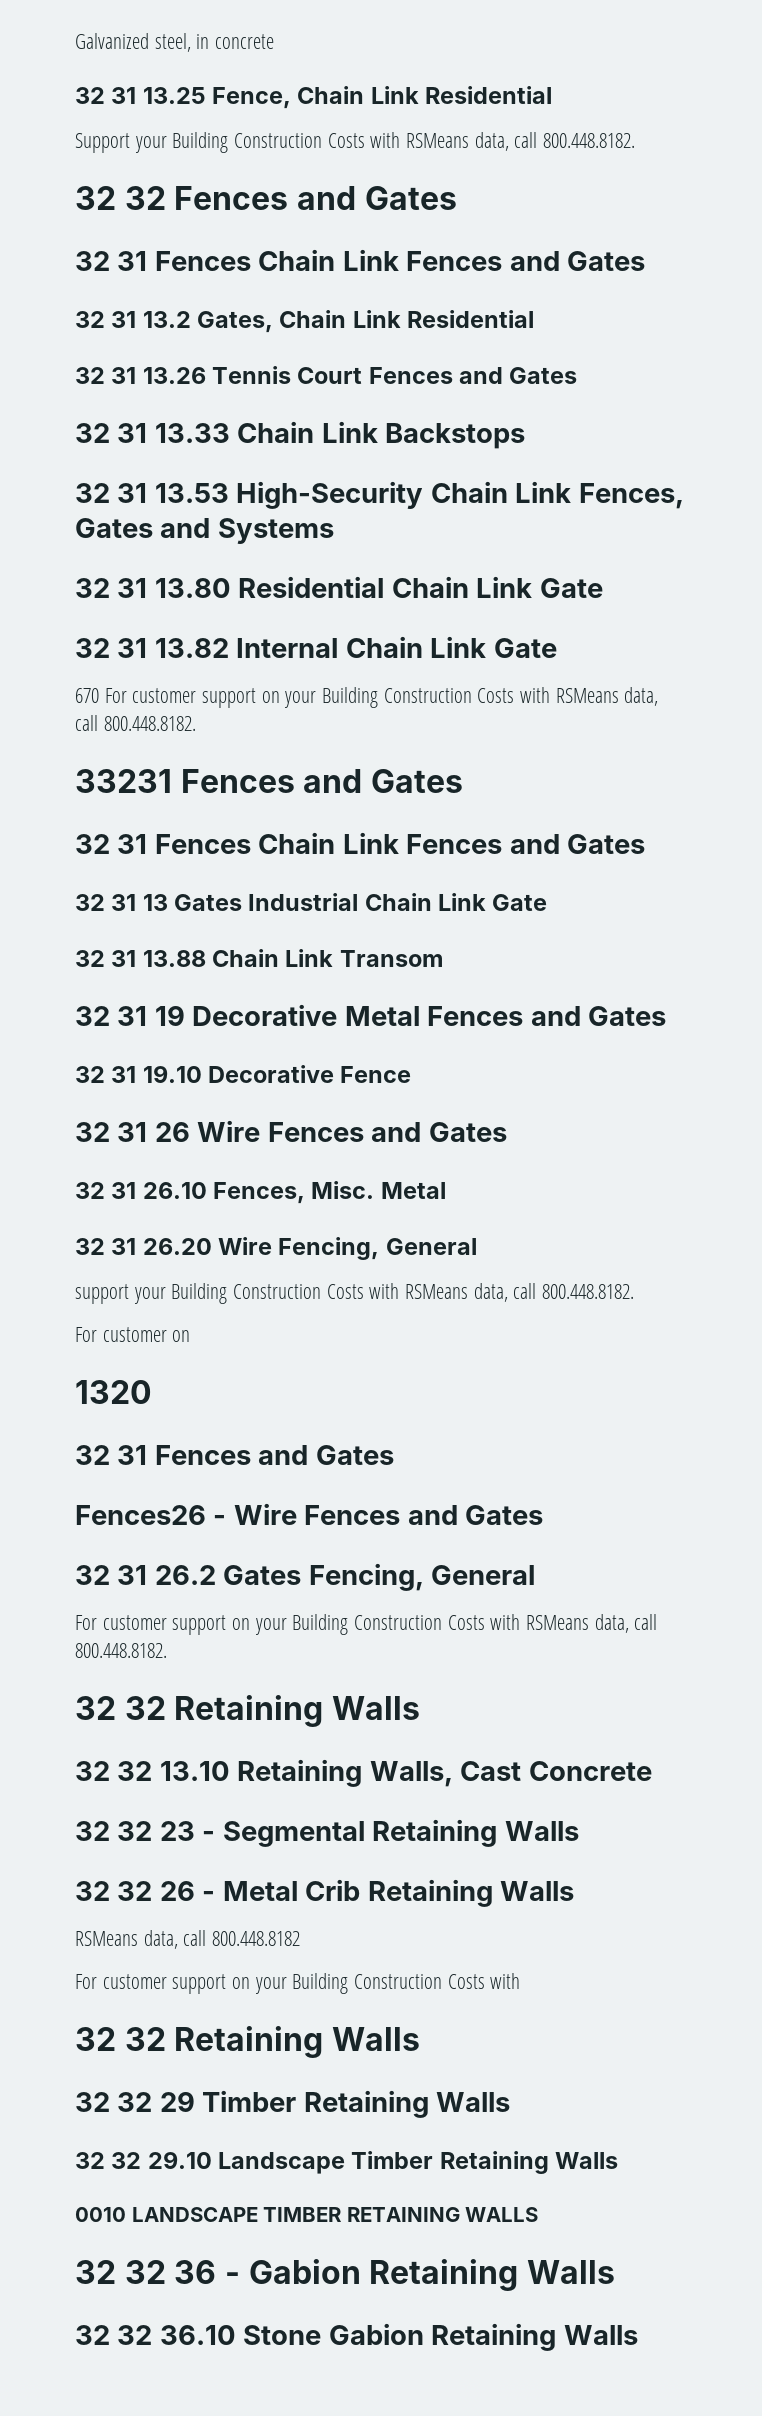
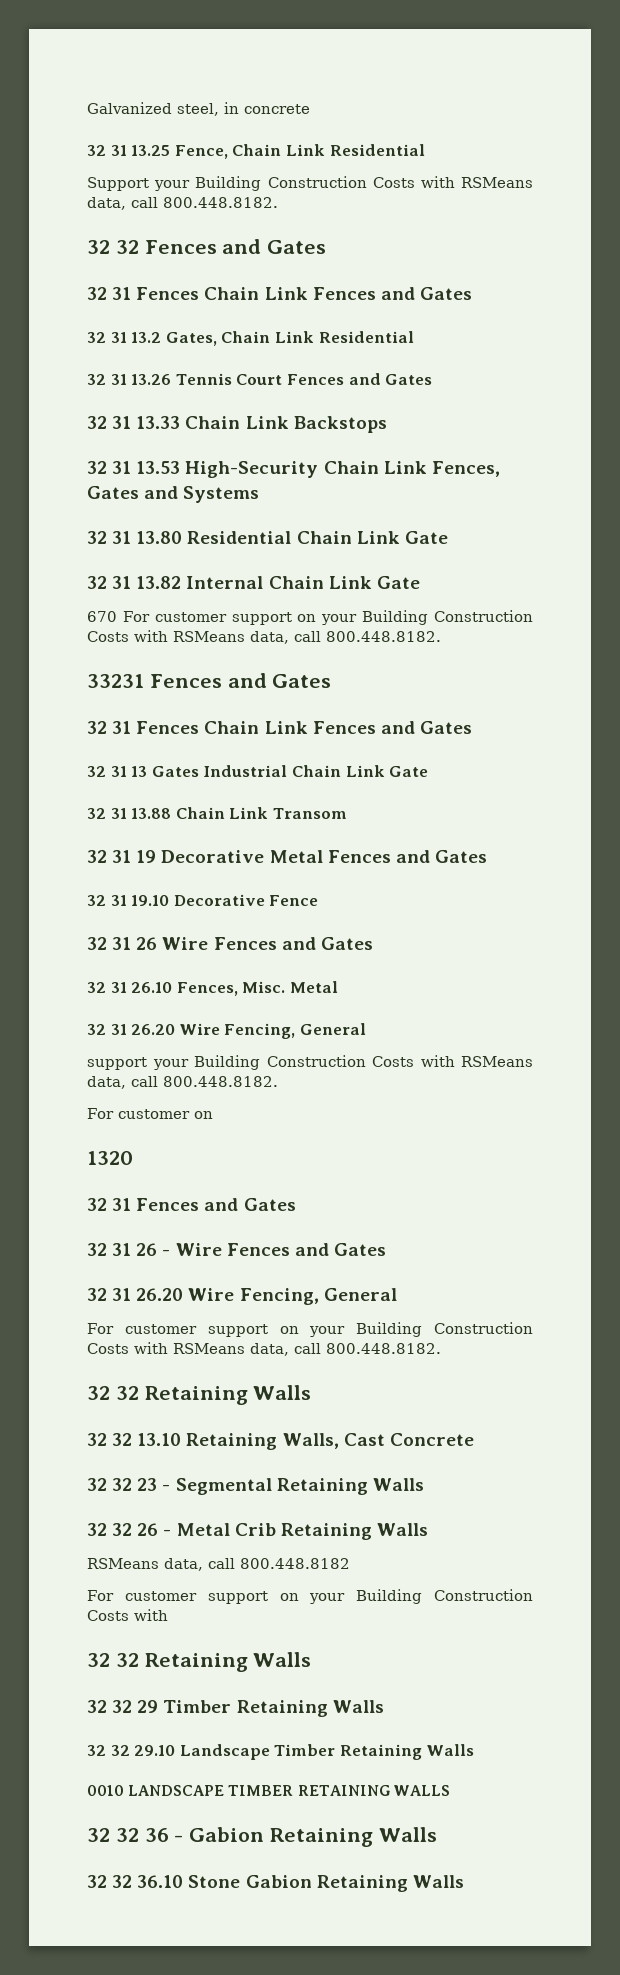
- Fences26 - Wire Fences and Gates
- 32 31 26.2 Gates Fencing, General
+ 32 31 26 - Wire Fences and Gates
+ 32 31 26.20 Wire Fencing, General

